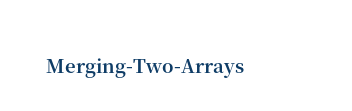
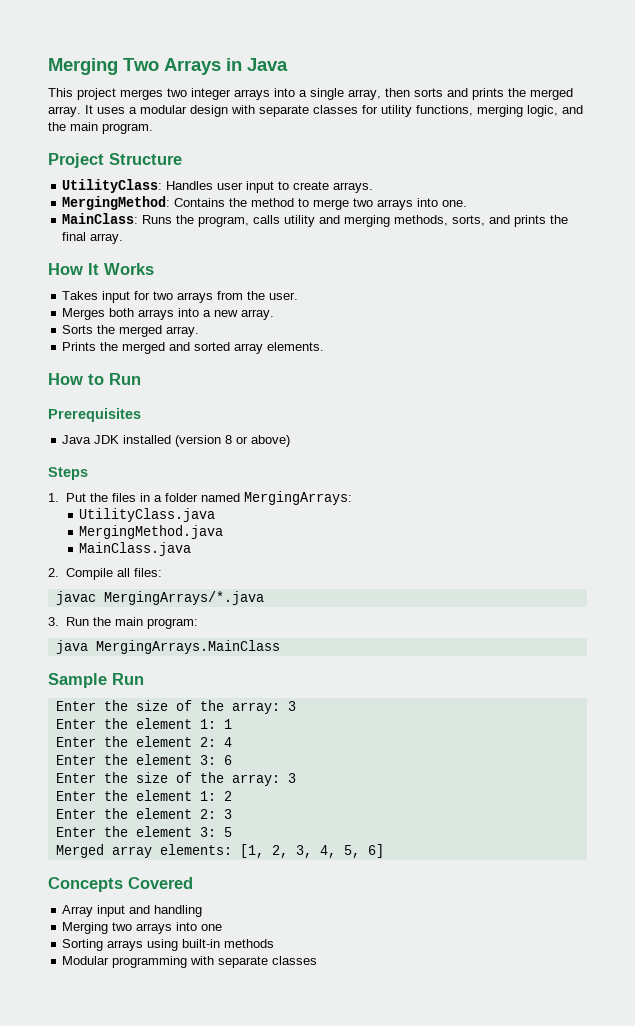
- Merging-Two-Arrays
+ Merging Two Arrays in Java
+ This project merges two integer arrays into a single array, then sorts and prints the merged array. It uses a modular design with separate classes for utility functions, merging logic, and the main program.
+ Project Structure
+ UtilityClass: Handles user input to create arrays.
+ MergingMethod: Contains the method to merge two arrays into one.
+ MainClass: Runs the program, calls utility and merging methods, sorts, and prints the final array.
+ How It Works
+ Takes input for two arrays from the user.
+ Merges both arrays into a new array.
+ Sorts the merged array.
+ Prints the merged and sorted array elements.
+ How to Run
+ Prerequisites
+ Java JDK installed (version 8 or above)
+ Steps
+ 1. Put the files in a folder named MergingArrays:
+ UtilityClass.java
+ MergingMethod.java
+ MainClass.java
+ 2. Compile all files:
+ javac MergingArrays/*.java
+ 3. Run the main program:
+ java MergingArrays.MainClass
+ Sample Run
+ Enter the size of the array: 3
+ Enter the element 1: 1
+ Enter the element 2: 4
+ Enter the element 3: 6
+ Enter the size of the array: 3
+ Enter the element 1: 2
+ Enter the element 2: 3
+ Enter the element 3: 5
+ Merged array elements: [1, 2, 3, 4, 5, 6]
+ Concepts Covered
+ Array input and handling
+ Merging two arrays into one
+ Sorting arrays using built-in methods
+ Modular programming with separate classes

